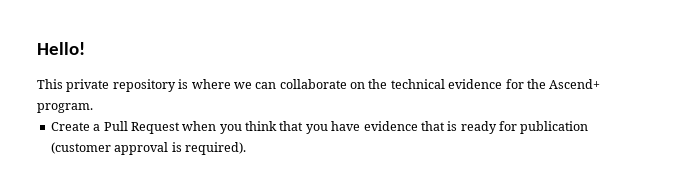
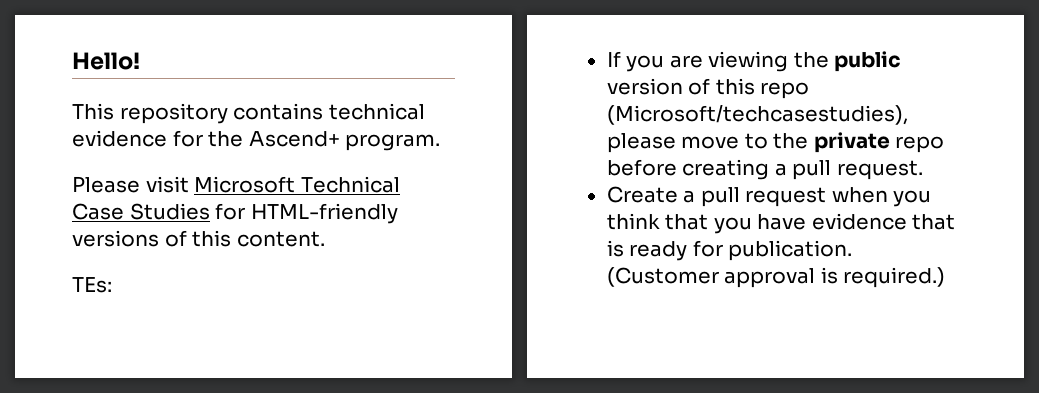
- This private repository is where we can collaborate on the technical evidence for the Ascend+ program.
+ This repository contains technical evidence for the Ascend+ program.
+ Please visit Microsoft Technical Case Studies for HTML-friendly versions of this content.
+ TEs:
+ If you are viewing the public version of this repo (Microsoft/techcasestudies), please move to the private repo before creating a pull request.
- Create a Pull Request when you think that you have evidence that is ready for publication (customer approval is required).
+ Create a pull request when you think that you have evidence that is ready for publication. (Customer approval is required.)

